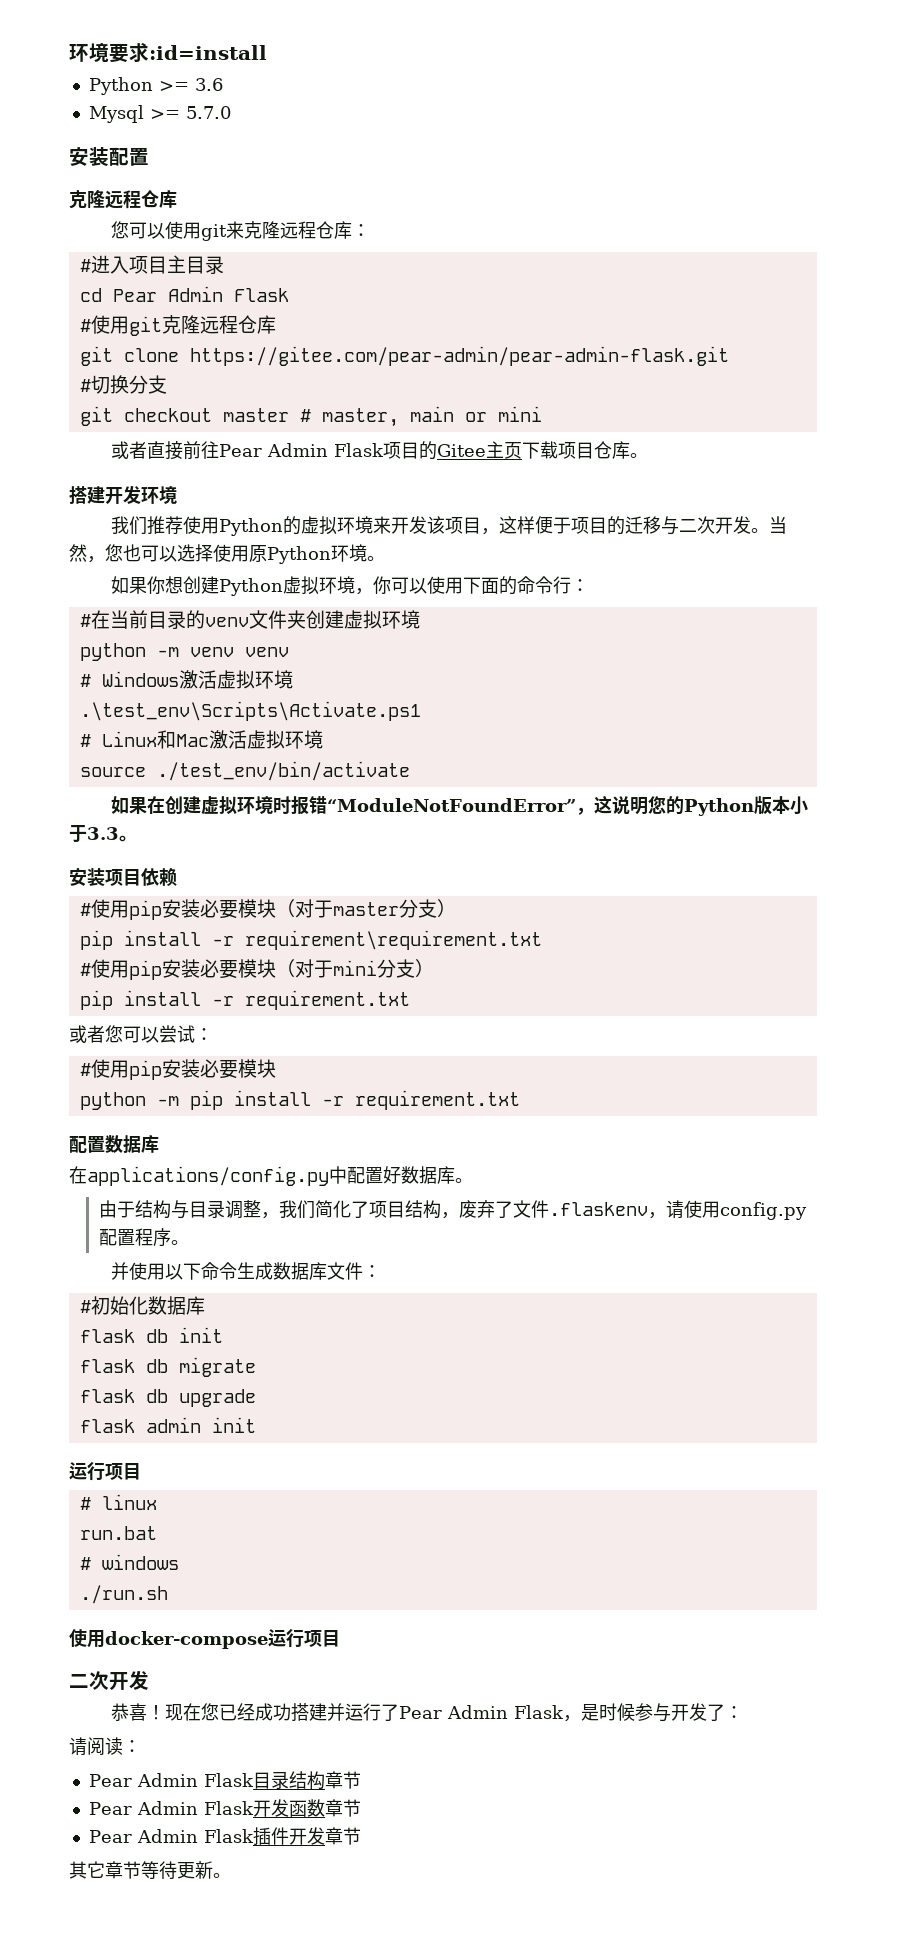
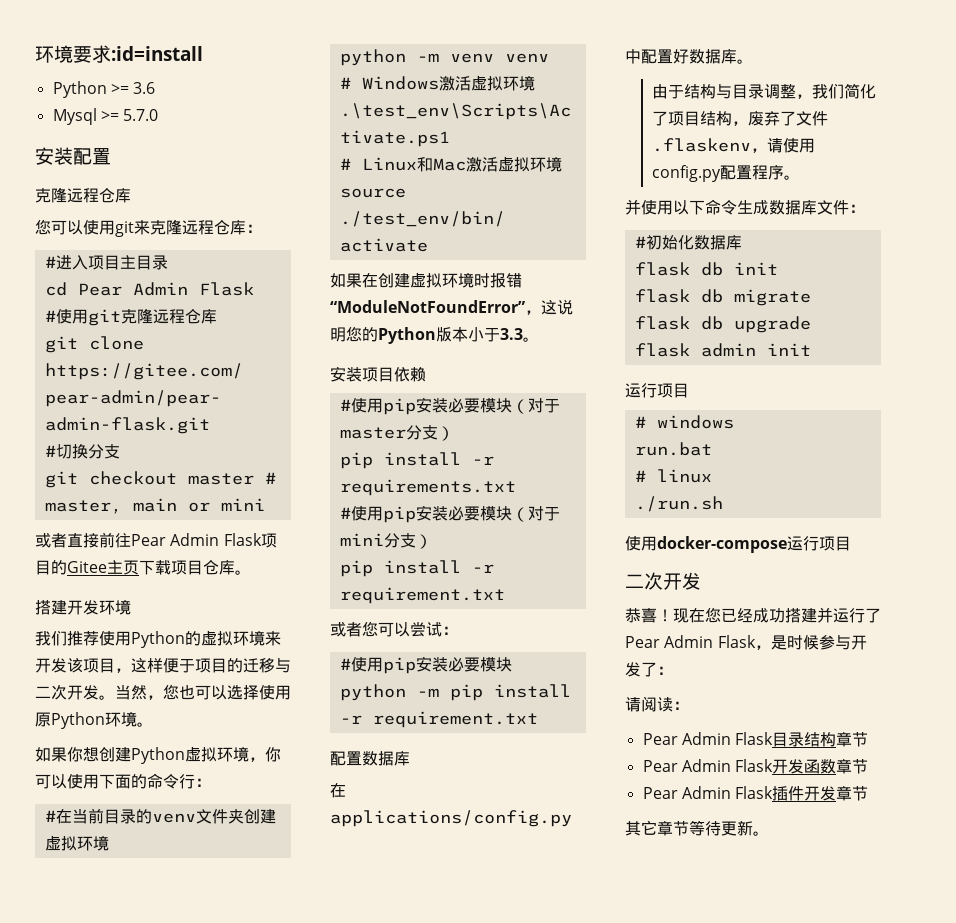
- pip install -r requirement\requirement.txt
+ pip install -r requirements.txt
- # linux
+ # windows
- # windows
+ # linux

